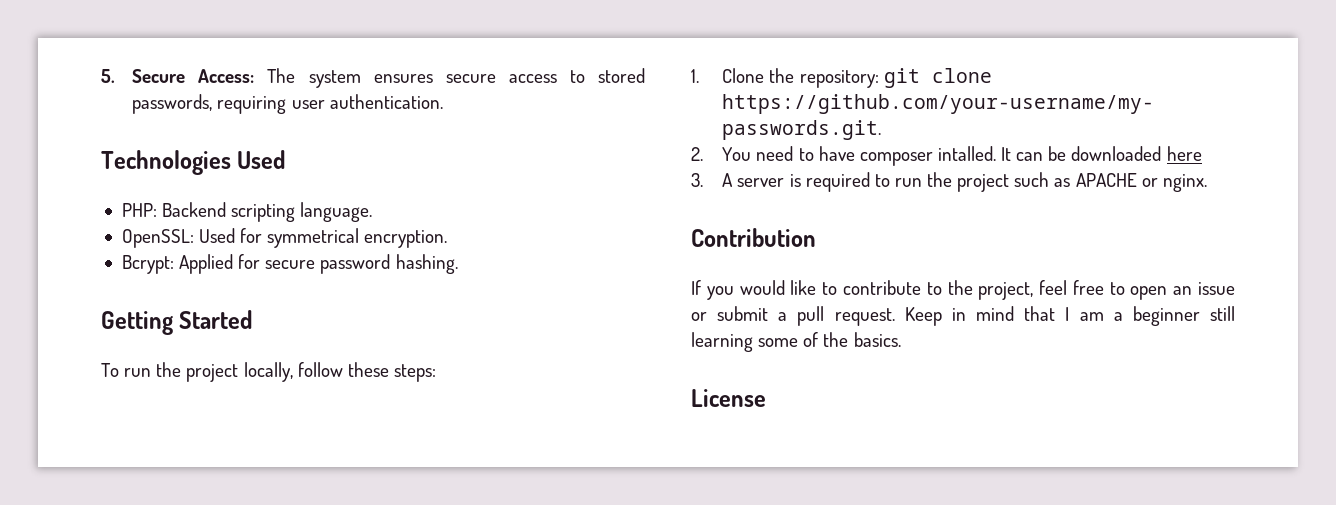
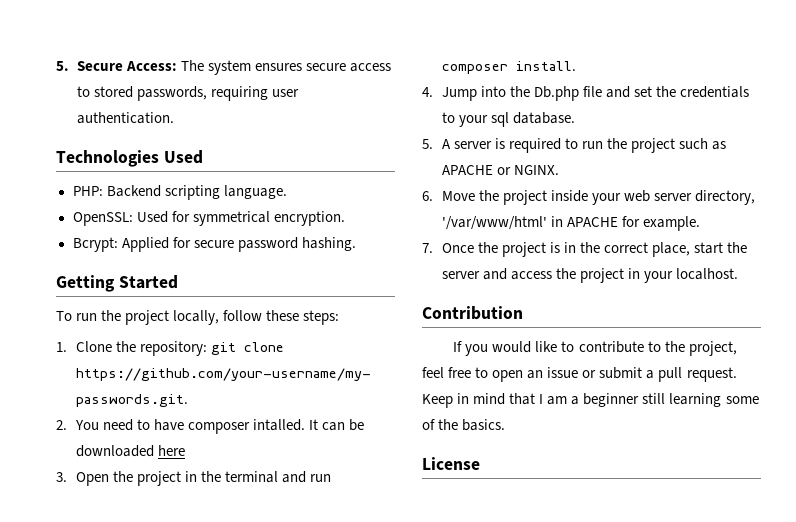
- 3. A server is required to run the project such as APACHE or nginx.
+ 3. Open the project in the terminal and run composer install.
+ 4. Jump into the Db.php file and set the credentials to your sql database.
+ 5. A server is required to run the project such as APACHE or NGINX.
+ 6. Move the project inside your web server directory, '/var/www/html' in APACHE for example.
+ 7. Once the project is in the correct place, start the server and access the project in your localhost.

